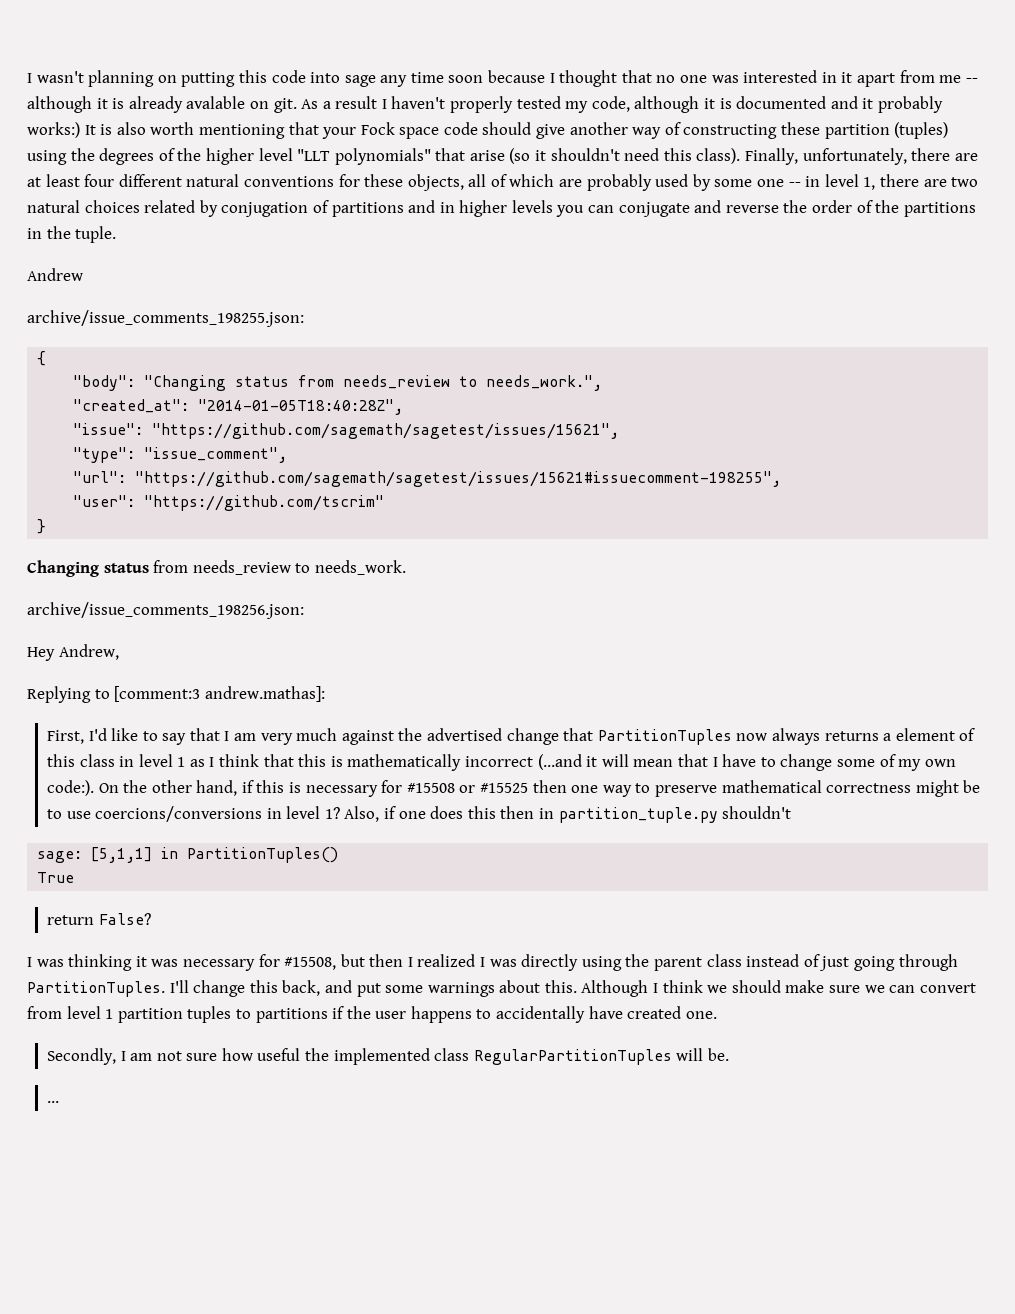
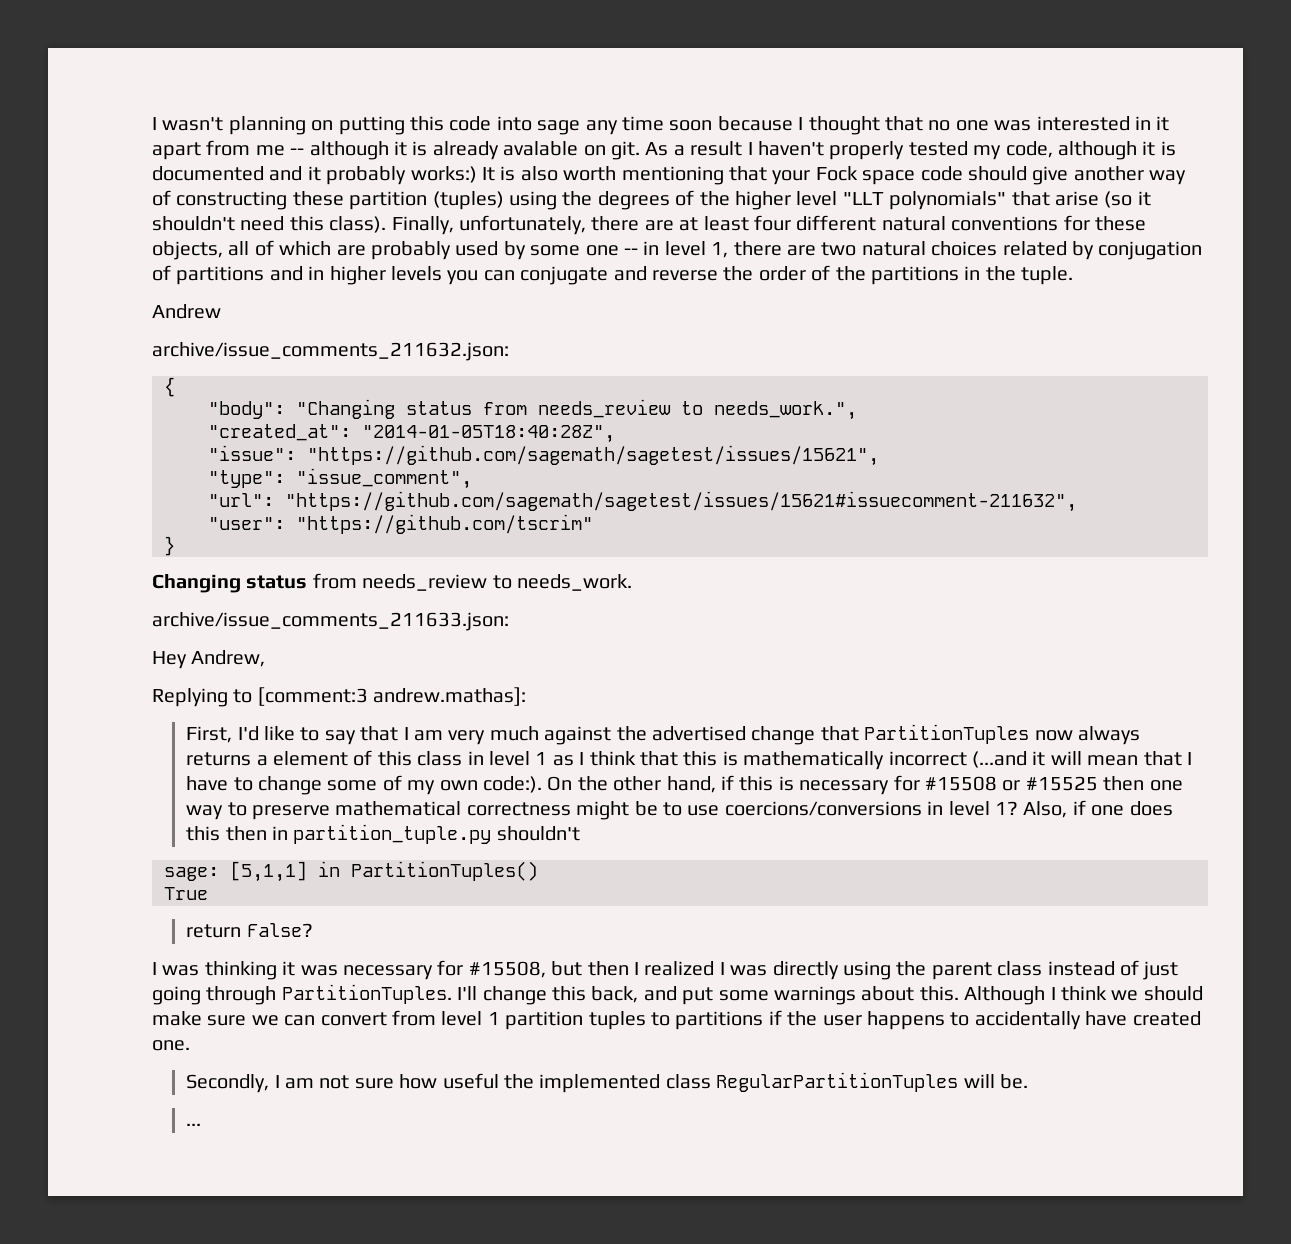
- archive/issue_comments_198255.json:
+ archive/issue_comments_211632.json:
- "url": "https://github.com/sagemath/sagetest/issues/15621#issuecomment-198255",
+ "url": "https://github.com/sagemath/sagetest/issues/15621#issuecomment-211632",
- archive/issue_comments_198256.json:
+ archive/issue_comments_211633.json:

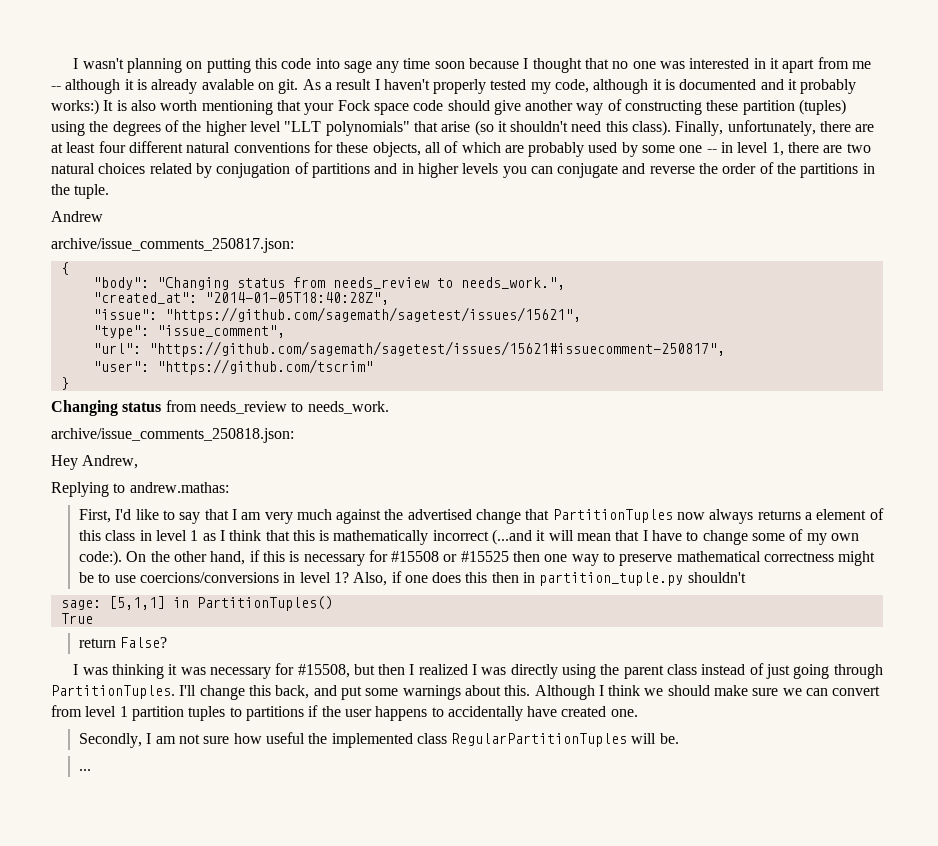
- archive/issue_comments_211632.json:
+ archive/issue_comments_250817.json:
- "url": "https://github.com/sagemath/sagetest/issues/15621#issuecomment-211632",
+ "url": "https://github.com/sagemath/sagetest/issues/15621#issuecomment-250817",
- archive/issue_comments_211633.json:
+ archive/issue_comments_250818.json:
- Replying to [comment:3 andrew.mathas]:
+ Replying to andrew.mathas:

